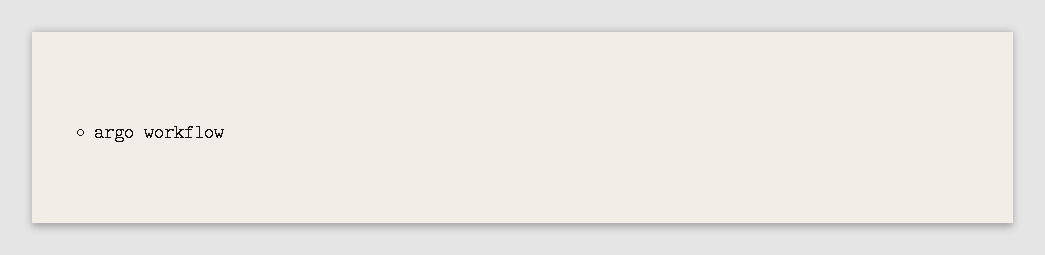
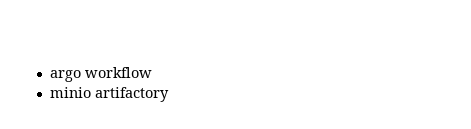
+ minio artifactory

